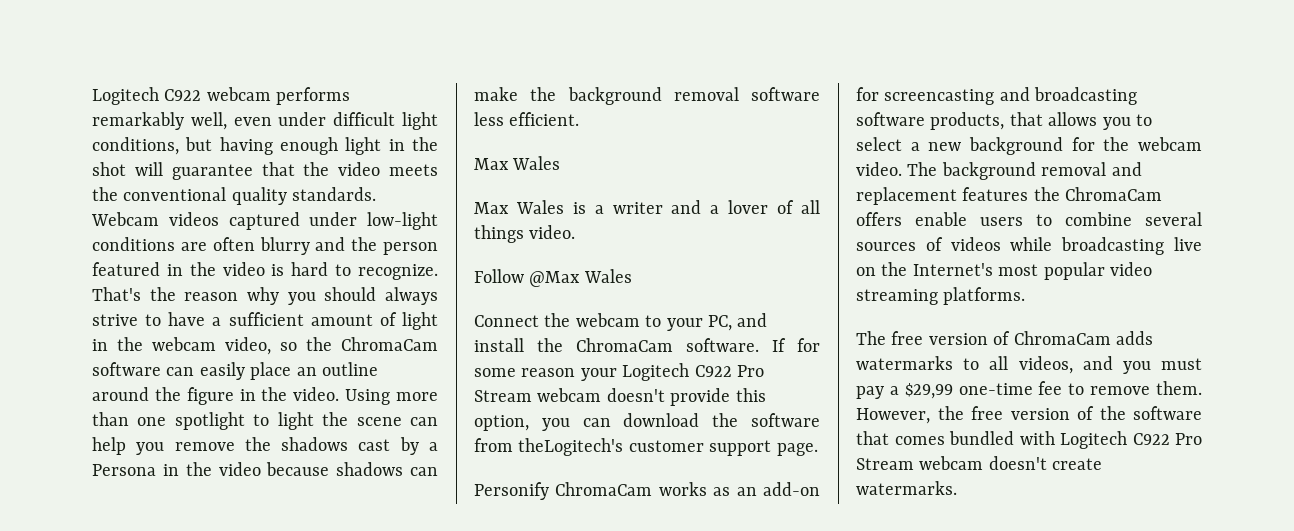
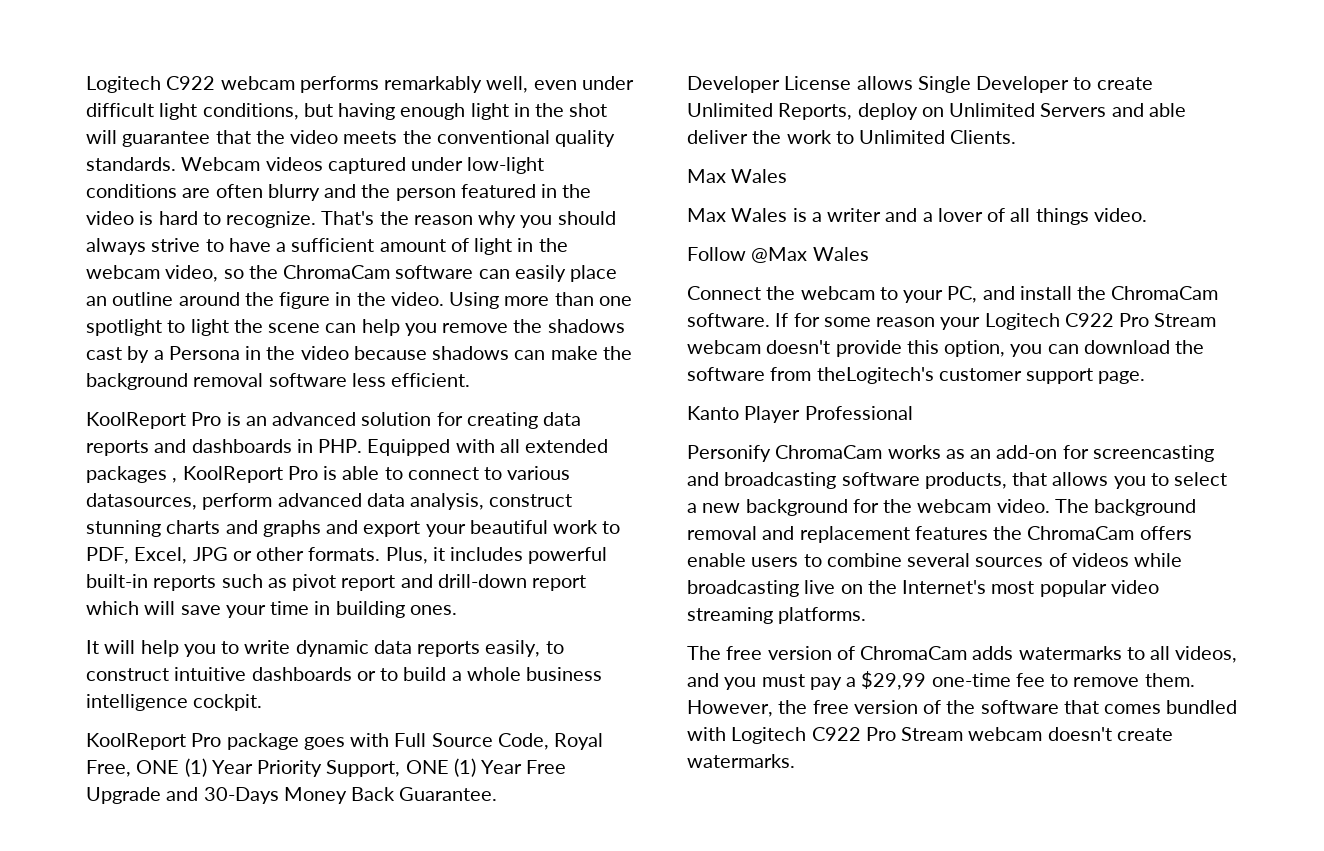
+ KoolReport Pro is an advanced solution for creating data reports and dashboards in PHP. Equipped with all extended packages , KoolReport Pro is able to connect to various datasources, perform advanced data analysis, construct stunning charts and graphs and export your beautiful work to PDF, Excel, JPG or other formats. Plus, it includes powerful built-in reports such as pivot report and drill-down report which will save your time in building ones.
+ It will help you to write dynamic data reports easily, to construct intuitive dashboards or to build a whole business intelligence cockpit.
+ KoolReport Pro package goes with Full Source Code, Royal Free, ONE (1) Year Priority Support, ONE (1) Year Free Upgrade and 30-Days Money Back Guarantee.
+ Developer License allows Single Developer to create Unlimited Reports, deploy on Unlimited Servers and able deliver the work to Unlimited Clients.
+ Kanto Player Professional

